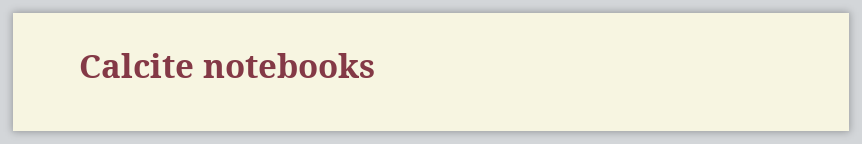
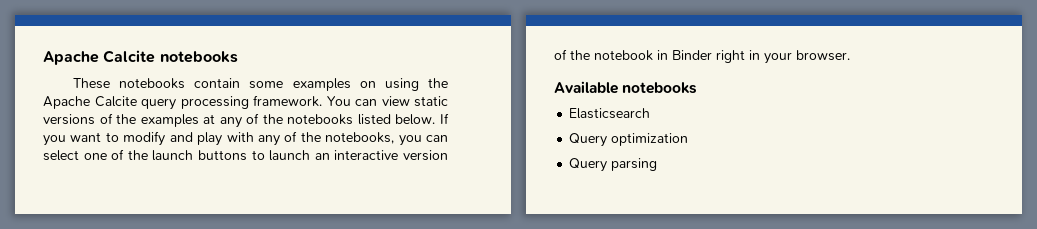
- Calcite notebooks
+ Apache Calcite notebooks
+ These notebooks contain some examples on using the Apache Calcite query processing framework. You can view static versions of the examples at any of the notebooks listed below. If you want to modify and play with any of the notebooks, you can select one of the launch buttons to launch an interactive version of the notebook in Binder right in your browser.
+ Available notebooks
+ Elasticsearch
+ Query optimization
+ Query parsing

